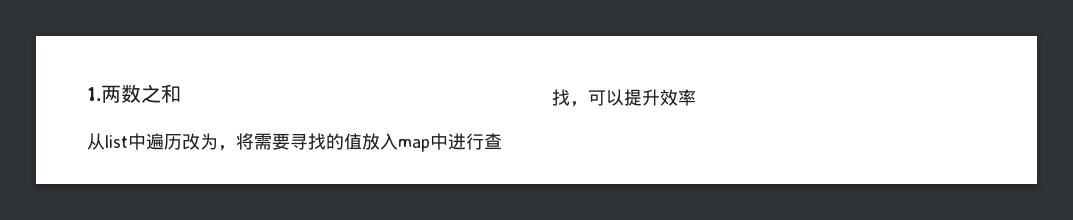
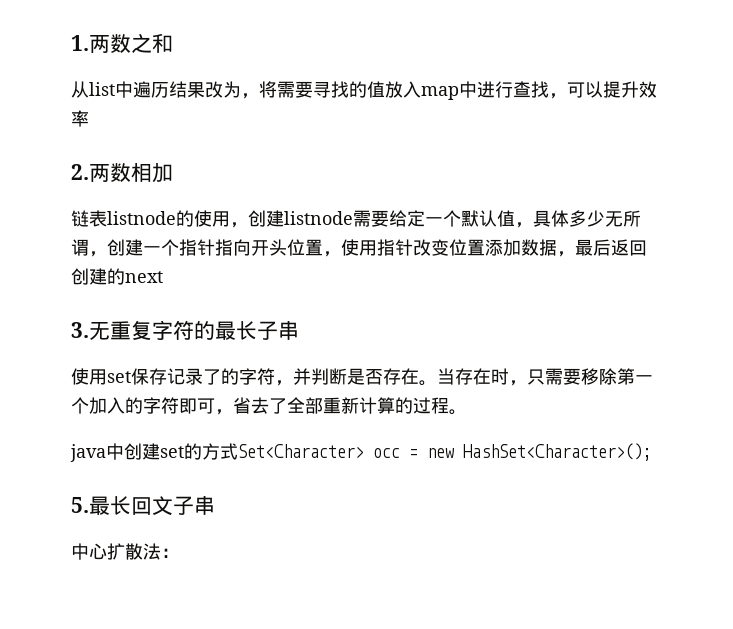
- 从list中遍历改为，将需要寻找的值放入map中进行查找，可以提升效率
+ 从list中遍历结果改为，将需要寻找的值放入map中进行查找，可以提升效率
+ 2.两数相加
+ 链表listnode的使用，创建listnode需要给定一个默认值，具体多少无所谓，创建一个指针指向开头位置，使用指针改变位置添加数据，最后返回创建的next
+ 3.无重复字符的最长子串
+ 使用set保存记录了的字符，并判断是否存在。当存在时，只需要移除第一个加入的字符即可，省去了全部重新计算的过程。
+ java中创建set的方式Set<Character> occ = new HashSet<Character>();
+ 5.最长回文子串
+ 中心扩散法：

